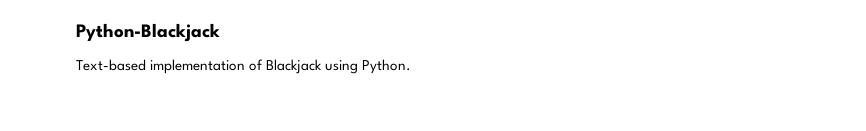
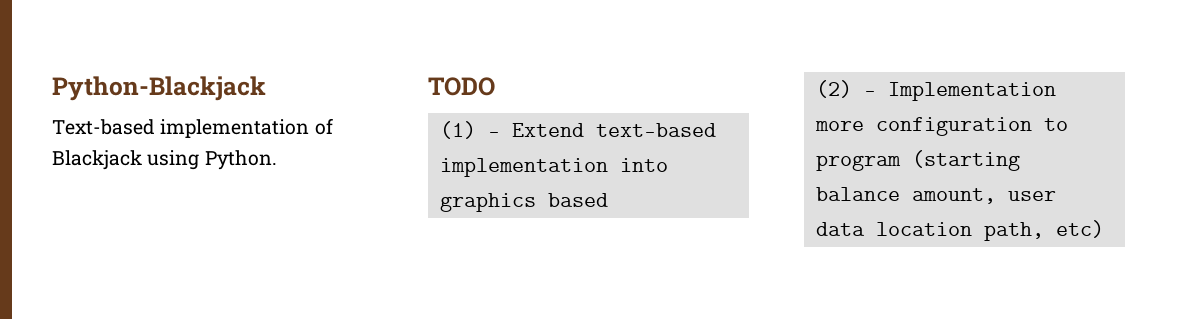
+ TODO
+ (1) - Extend text-based implementation into graphics based
+ (2) - Implementation more configuration to program (starting balance amount, user data location path, etc)

